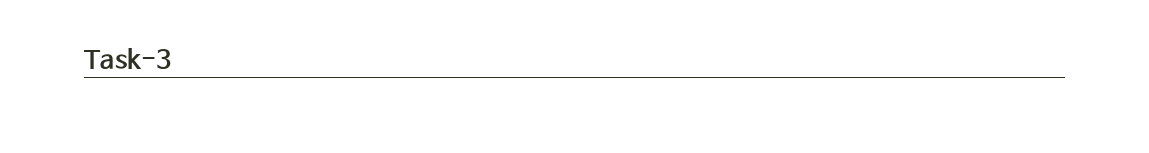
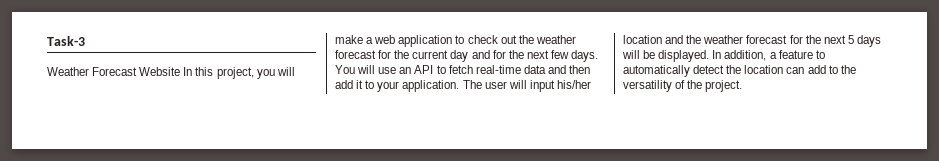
+ Weather Forecast Website In this project, you will make a web application to check out the weather forecast for the current day and for the next few days. You will use an API to fetch real-time data and then add it to your application. The user will input his/her location and the weather forecast for the next 5 days will be displayed. In addition, a feature to automatically detect the location can add to the versatility of the project.

